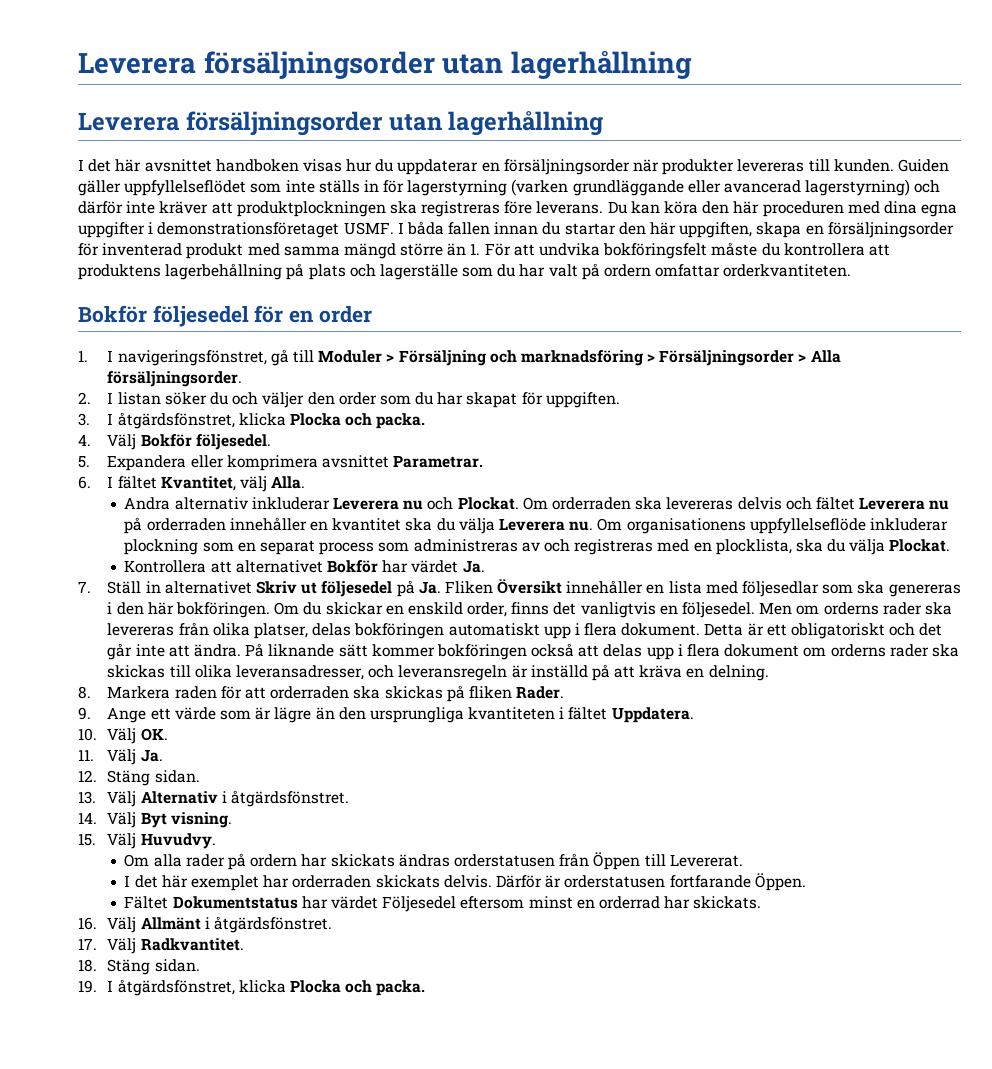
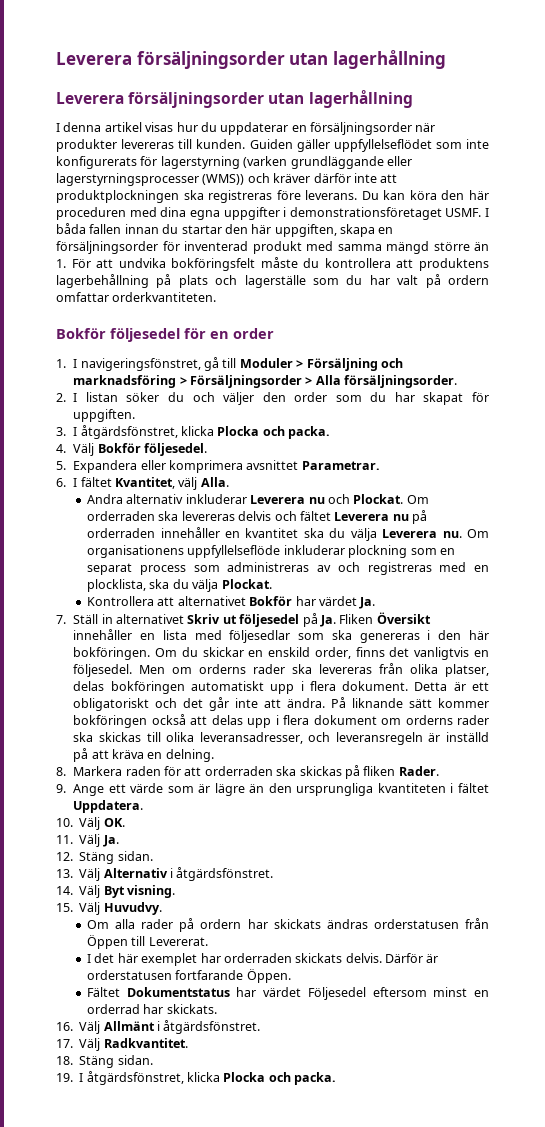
- I det här avsnittet handboken visas hur du uppdaterar en försäljningsorder när produkter levereras till kunden.
+ I denna artikel visas hur du uppdaterar en försäljningsorder när produkter levereras till kunden.
- Guiden gäller uppfyllelseflödet som inte ställs in för lagerstyrning (varken grundläggande eller avancerad lagerstyrning) och därför inte kräver att produktplockningen ska registreras före leverans.
+ Guiden gäller uppfyllelseflödet som inte konfigurerats för lagerstyrning (varken grundläggande eller lagerstyrningsprocesser (WMS)) och kräver därför inte att produktplockningen ska registreras före leverans.

